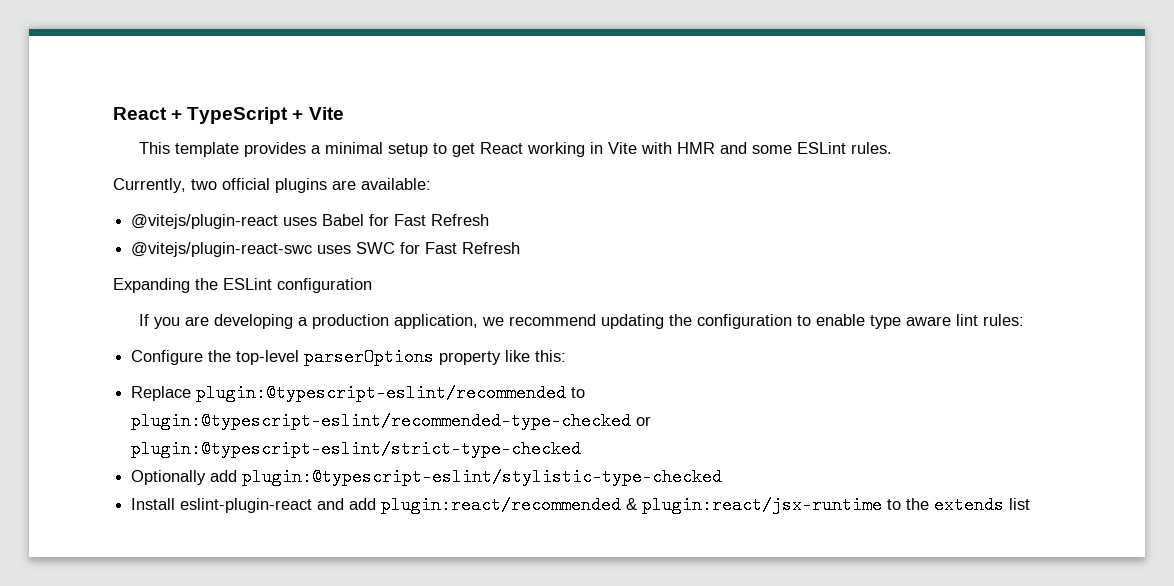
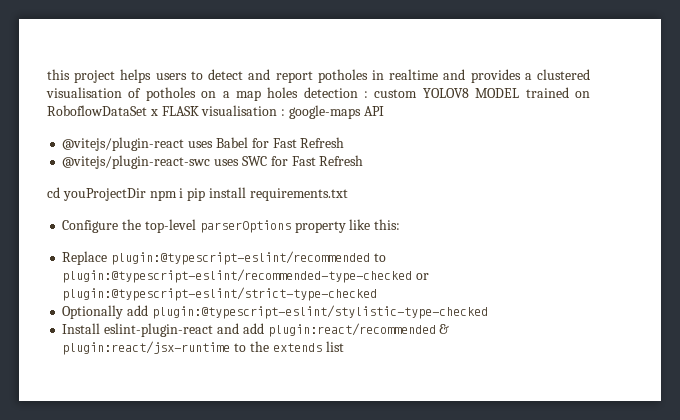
- React + TypeScript + Vite
- This template provides a minimal setup to get React working in Vite with HMR and some ESLint rules.
- Currently, two official plugins are available:
+ this project helps users to detect and report potholes in realtime and provides a clustered visualisation of potholes on a map holes detection : custom YOLOV8 MODEL trained on RoboflowDataSet x FLASK visualisation : google-maps API
- Expanding the ESLint configuration
- If you are developing a production application, we recommend updating the configuration to enable type aware lint rules:
+ cd youProjectDir npm i pip install requirements.txt

